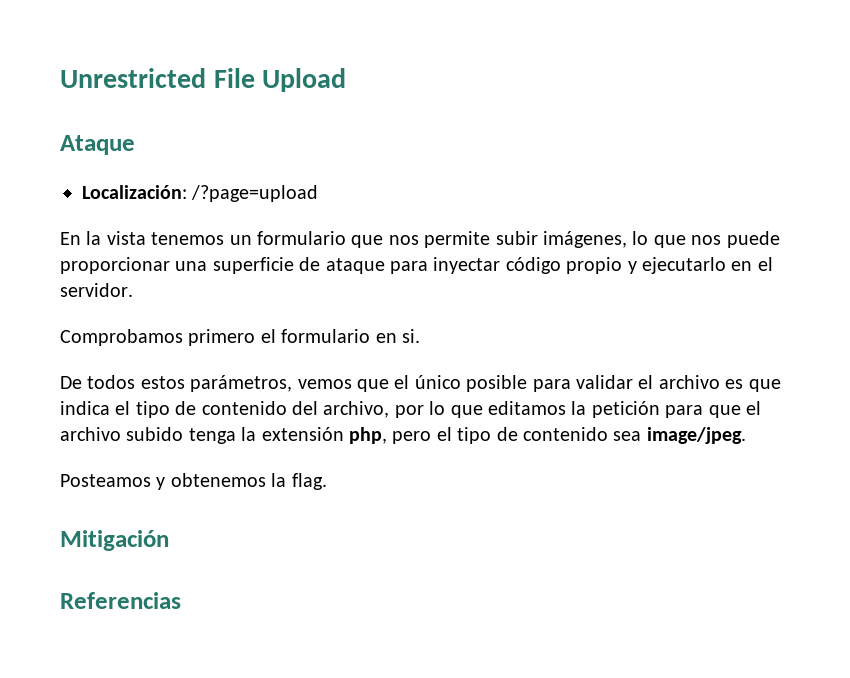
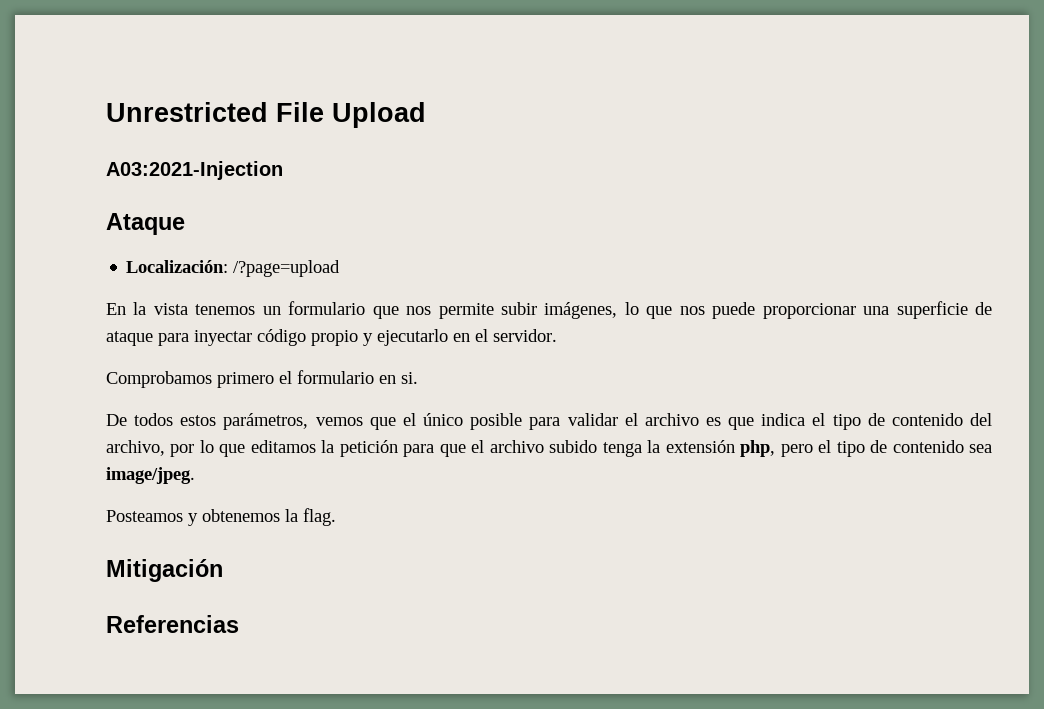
+ A03:2021-Injection

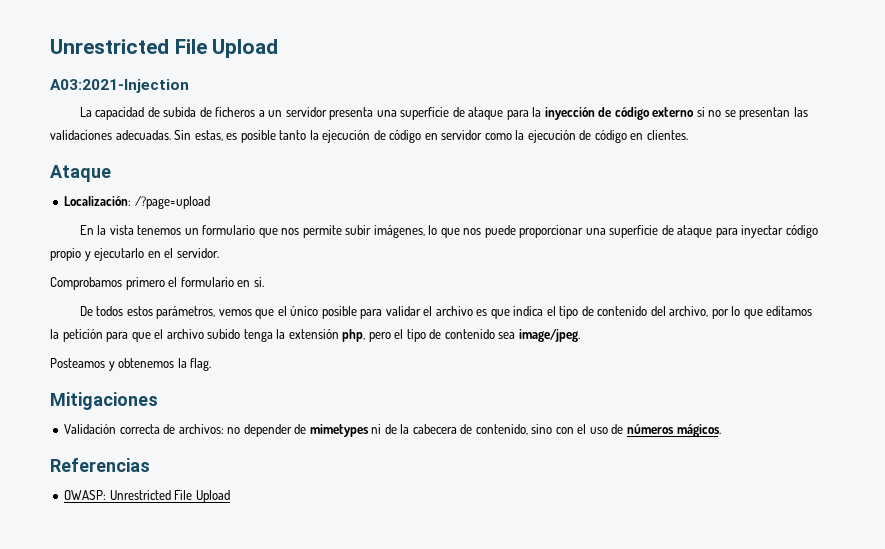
+ La capacidad de subida de ficheros a un servidor presenta una superficie de ataque para la inyección de código externo si no se presentan las validaciones adecuadas. Sin estas, es posible tanto la ejecución de código en servidor como la ejecución de código en clientes.
- Mitigación
+ Mitigaciones
+ Validación correcta de archivos: no depender de mimetypes ni de la cabecera de contenido, sino con el uso de números mágicos.
  Referencias
+ OWASP: Unrestricted File Upload

